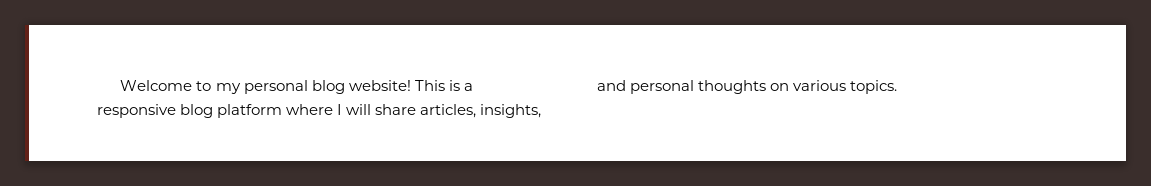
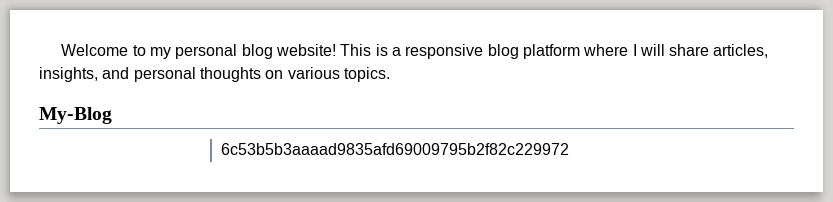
+ My-Blog
+ 6c53b5b3aaaad9835afd69009795b2f82c229972

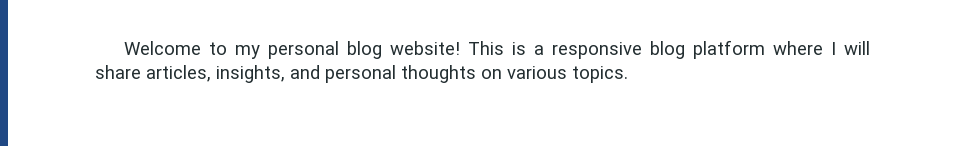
- My-Blog
- 6c53b5b3aaaad9835afd69009795b2f82c229972

